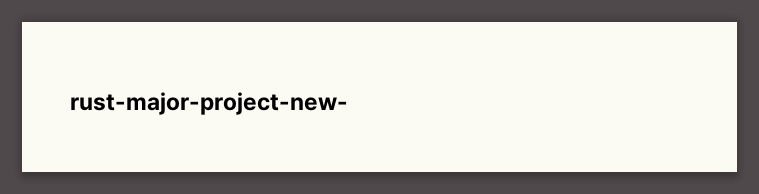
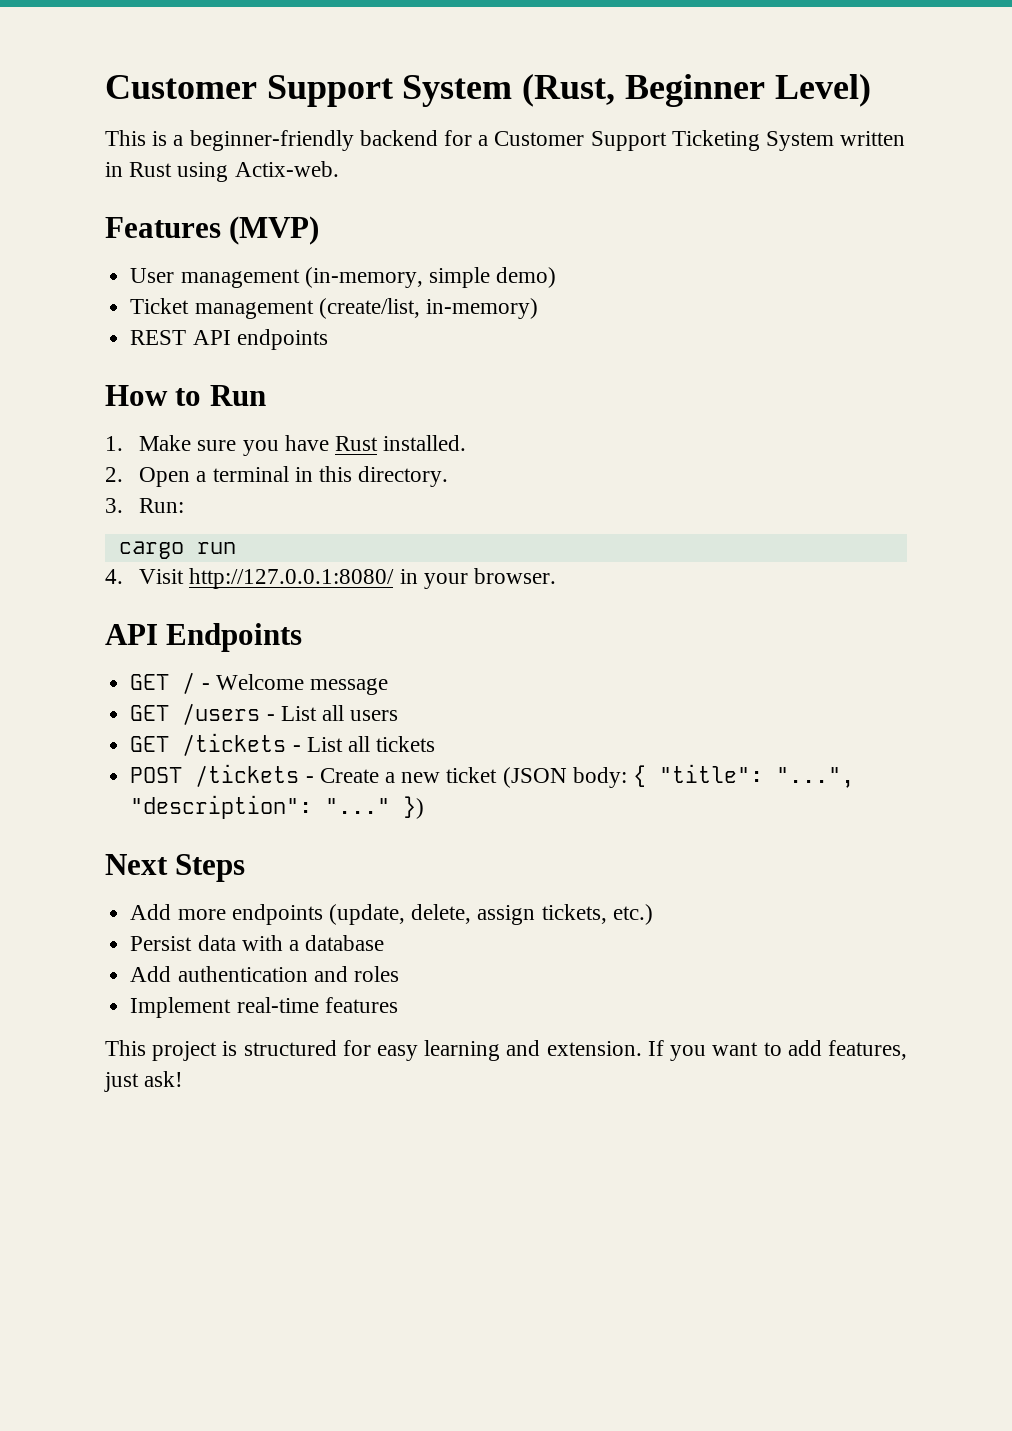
- rust-major-project-new-
+ Customer Support System (Rust, Beginner Level)
+ This is a beginner-friendly backend for a Customer Support Ticketing System written in Rust using Actix-web.
+ Features (MVP)
+ User management (in-memory, simple demo)
+ Ticket management (create/list, in-memory)
+ REST API endpoints
+ How to Run
+ 1. Make sure you have Rust installed.
+ 2. Open a terminal in this directory.
+ 3. Run:
+ cargo run
+ 4. Visit http://127.0.0.1:8080/ in your browser.
+ API Endpoints
+ GET / - Welcome message
+ GET /users - List all users
+ GET /tickets - List all tickets
+ POST /tickets - Create a new ticket (JSON body: { "title": "...", "description": "..." })
+ Next Steps
+ Add more endpoints (update, delete, assign tickets, etc.)
+ Persist data with a database
+ Add authentication and roles
+ Implement real-time features
+ This project is structured for easy learning and extension. If you want to add features, just ask!

